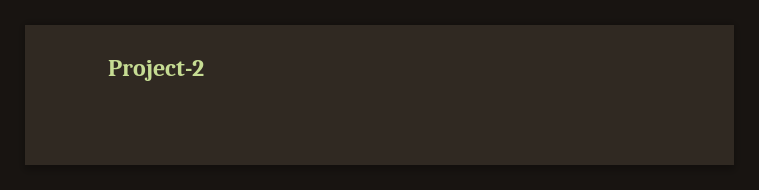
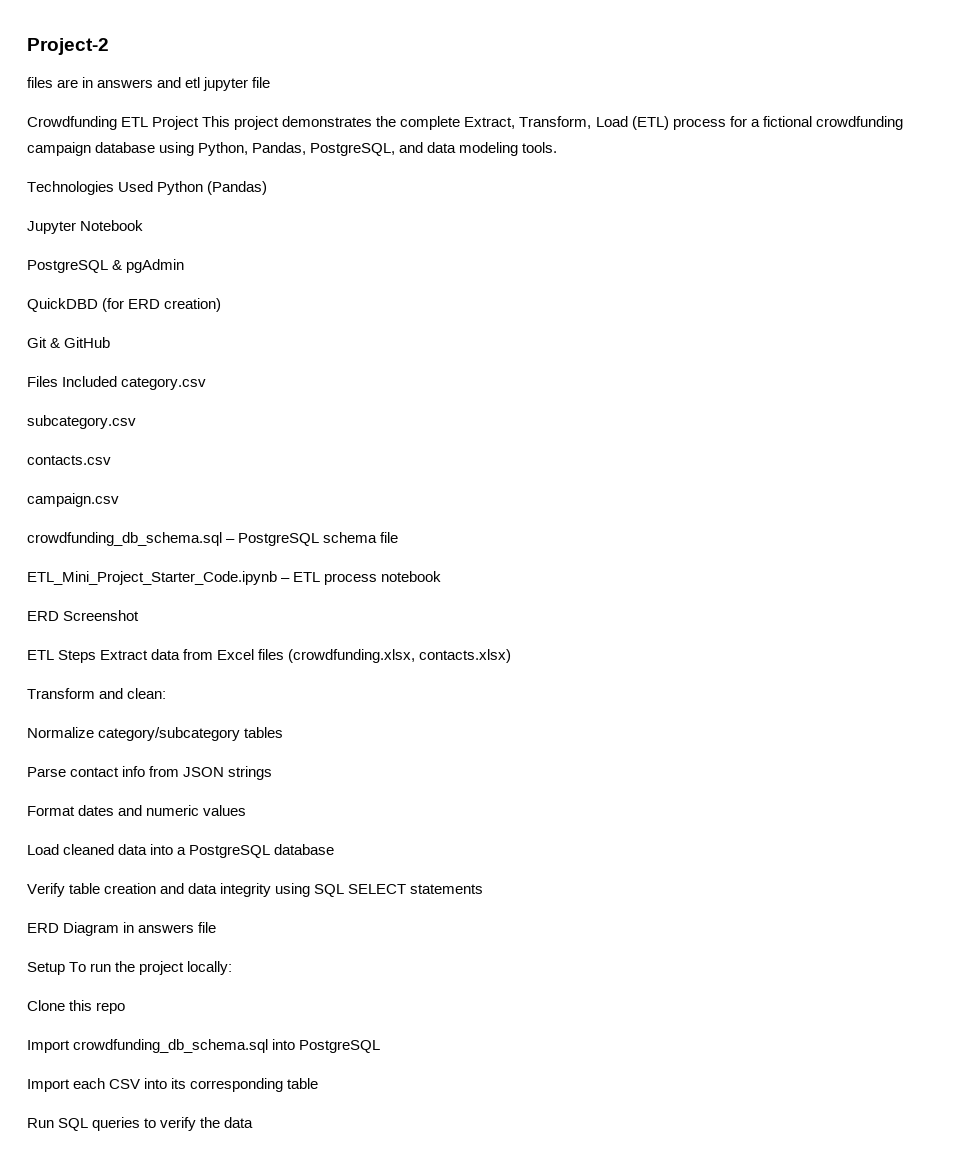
+ files are in answers and etl jupyter file
+ Crowdfunding ETL Project This project demonstrates the complete Extract, Transform, Load (ETL) process for a fictional crowdfunding campaign database using Python, Pandas, PostgreSQL, and data modeling tools.
+ Technologies Used Python (Pandas)
+ Jupyter Notebook
+ PostgreSQL & pgAdmin
+ QuickDBD (for ERD creation)
+ Git & GitHub
+ Files Included category.csv
+ subcategory.csv
+ contacts.csv
+ campaign.csv
+ crowdfunding_db_schema.sql – PostgreSQL schema file
+ ETL_Mini_Project_Starter_Code.ipynb – ETL process notebook
+ ERD Screenshot
+ ETL Steps Extract data from Excel files (crowdfunding.xlsx, contacts.xlsx)
+ Transform and clean:
+ Normalize category/subcategory tables
+ Parse contact info from JSON strings
+ Format dates and numeric values
+ Load cleaned data into a PostgreSQL database
+ Verify table creation and data integrity using SQL SELECT statements
+ ERD Diagram in answers file
+ Setup To run the project locally:
+ Clone this repo
+ Import crowdfunding_db_schema.sql into PostgreSQL
+ Import each CSV into its corresponding table
+ Run SQL queries to verify the data

